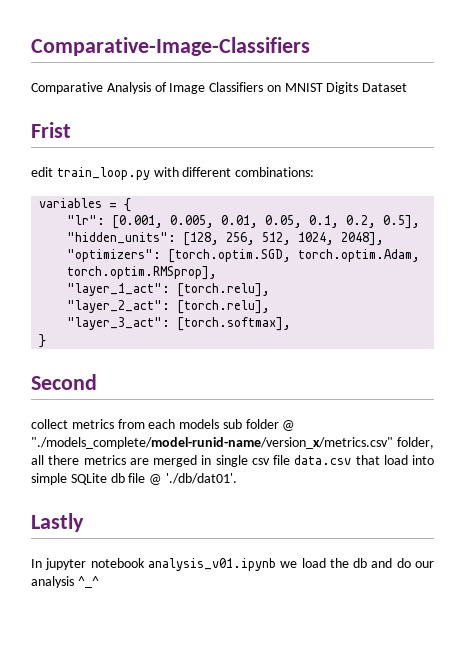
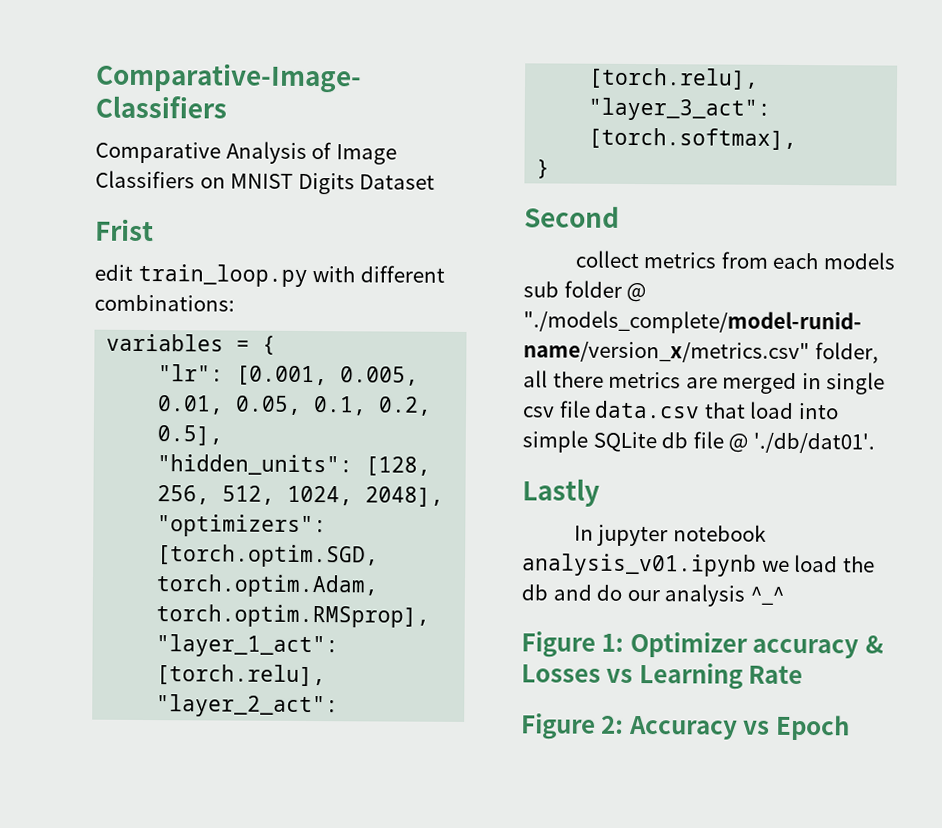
+ Figure 1: Optimizer accuracy & Losses vs Learning Rate
+ Figure 2: Accuracy vs Epoch

